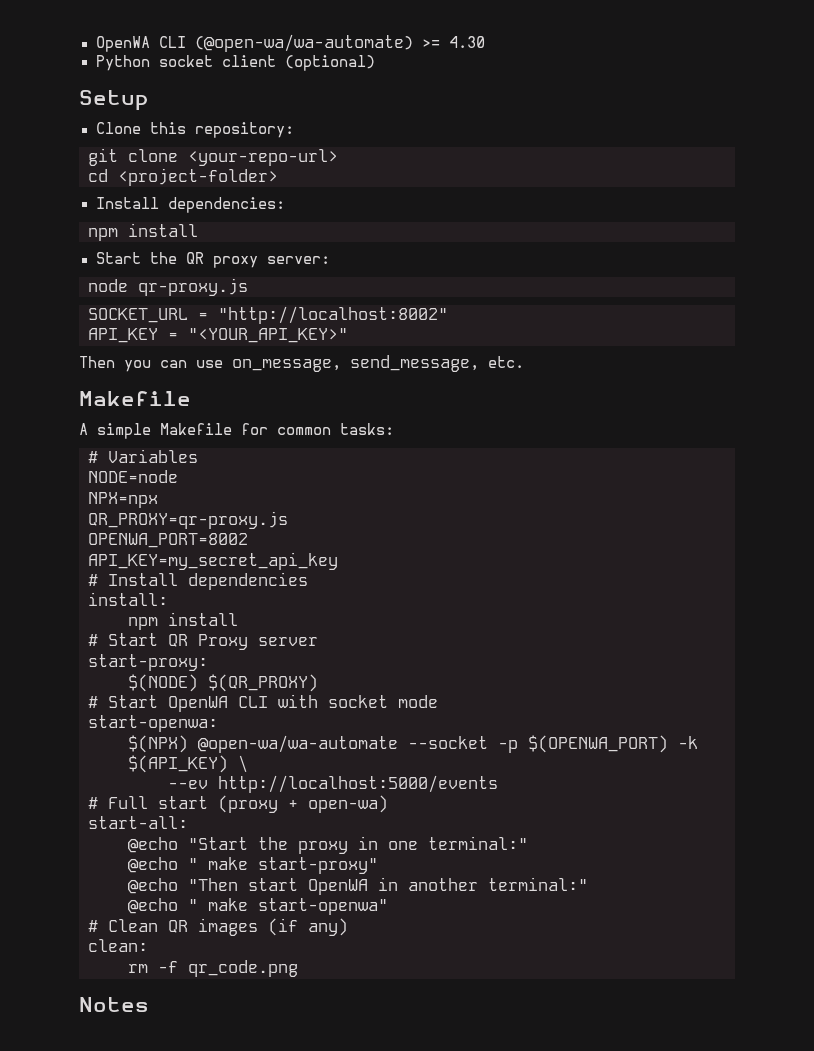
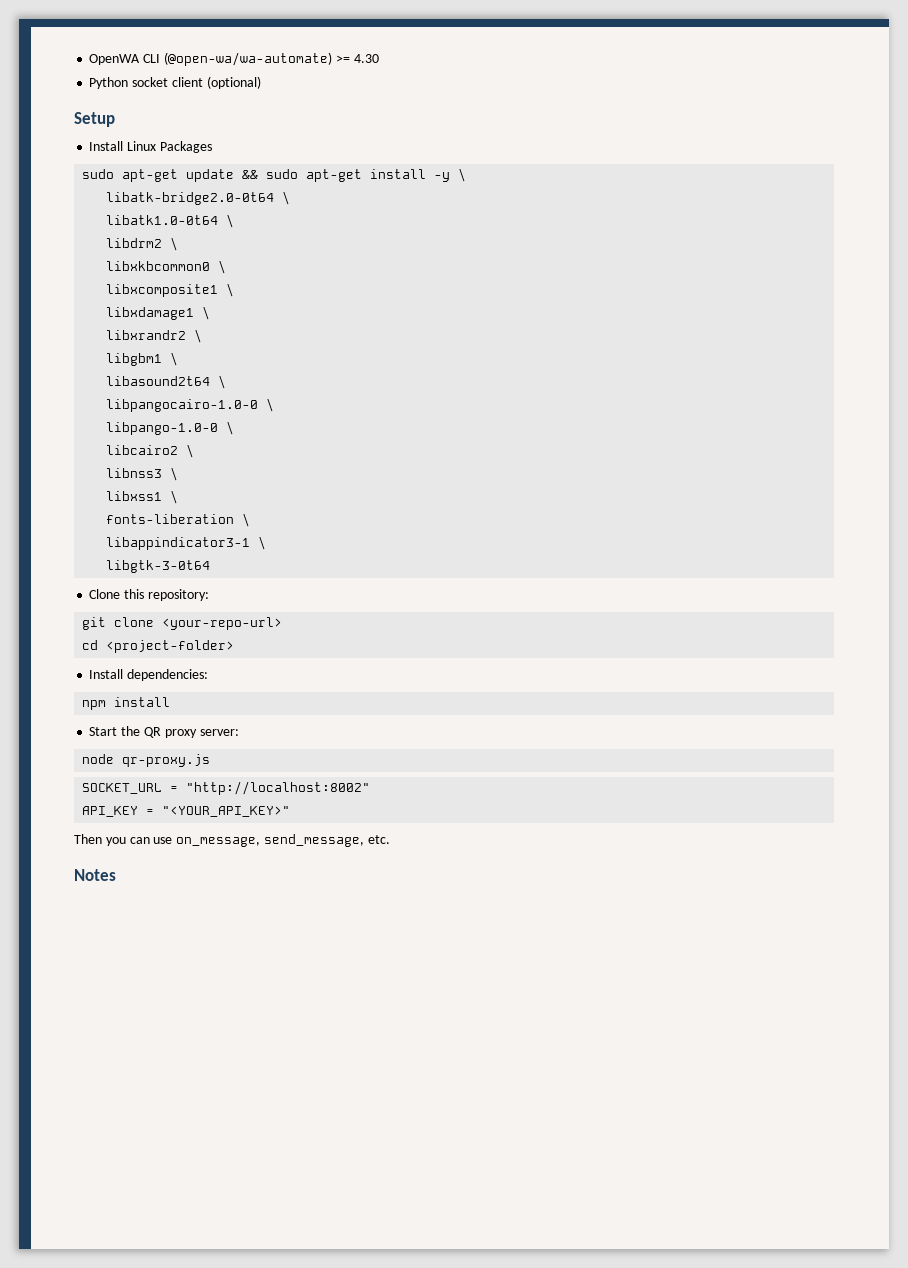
+ Install Linux Packages
+ sudo apt-get update && sudo apt-get install -y \
+ libatk-bridge2.0-0t64 \
+ libatk1.0-0t64 \
+ libdrm2 \
+ libxkbcommon0 \
+ libxcomposite1 \
+ libxdamage1 \
+ libxrandr2 \
+ libgbm1 \
+ libasound2t64 \
+ libpangocairo-1.0-0 \
+ libpango-1.0-0 \
+ libcairo2 \
+ libnss3 \
+ libxss1 \
+ fonts-liberation \
+ libappindicator3-1 \
+ libgtk-3-0t64
  Then you can use on_message, send_message, etc.
- Makefile
- A simple Makefile for common tasks:
- # Variables
- NODE=node
- NPX=npx
- QR_PROXY=qr-proxy.js
- OPENWA_PORT=8002
- API_KEY=my_secret_api_key
- # Install dependencies
- install:
- npm install
- # Start QR Proxy server
- start-proxy:
- $(NODE) $(QR_PROXY)
- # Start OpenWA CLI with socket mode
- start-openwa:
- $(NPX) @open-wa/wa-automate --socket -p $(OPENWA_PORT) -k $(API_KEY) \
- --ev http://localhost:5000/events
- # Full start (proxy + open-wa)
- start-all:
- @echo "Start the proxy in one terminal:"
- @echo " make start-proxy"
- @echo "Then start OpenWA in another terminal:"
- @echo " make start-openwa"
- # Clean QR images (if any)
- clean:
- rm -f qr_code.png

